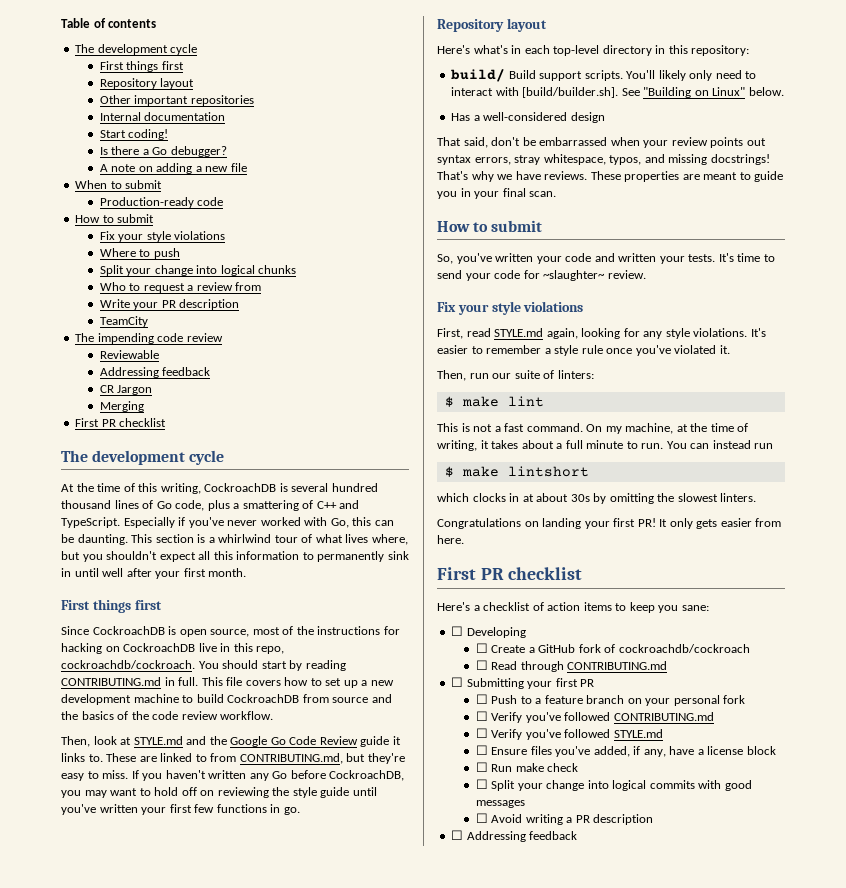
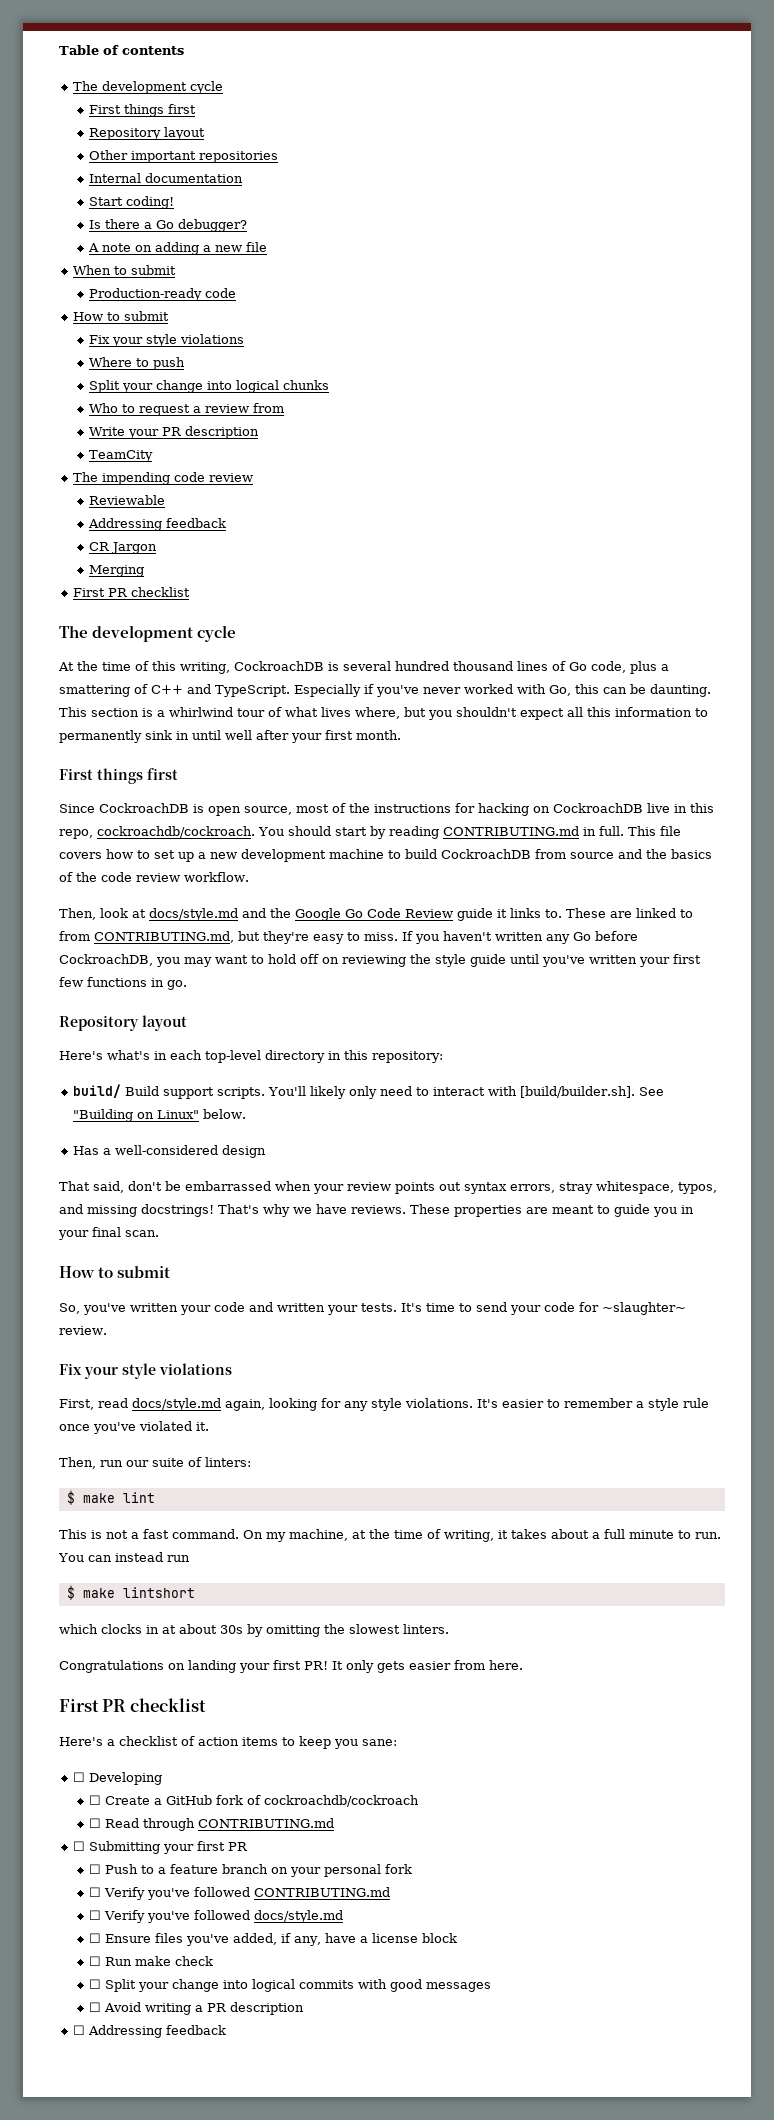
- Then, look at STYLE.md and the Google Go Code Review guide it links to.
+ Then, look at docs/style.md and the Google Go Code Review guide it links to.
- First, read STYLE.md again, looking for any style violations.
+ First, read docs/style.md again, looking for any style violations.
- ☐ Verify you've followed STYLE.md
+ ☐ Verify you've followed docs/style.md

